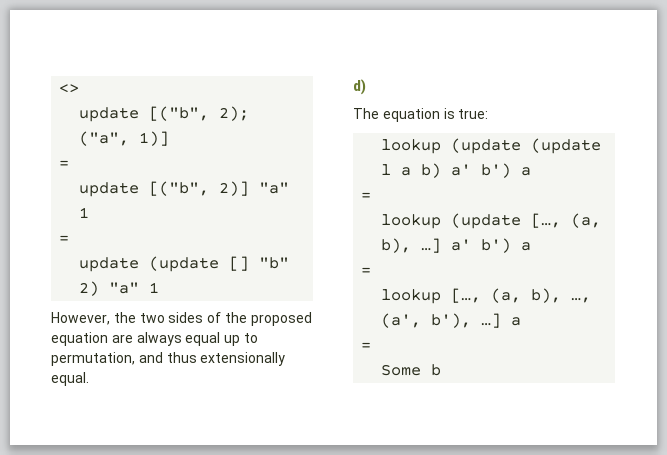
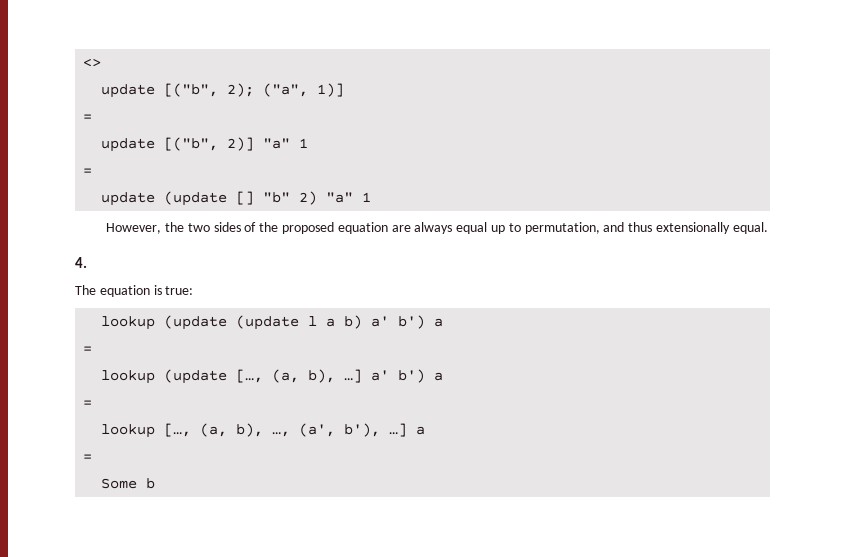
- d)
+ 4.

